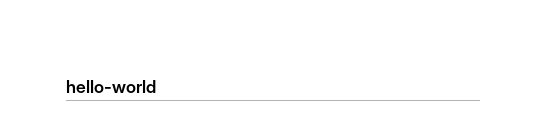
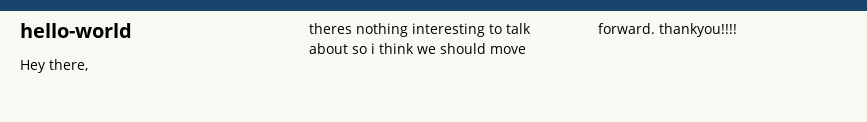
+ Hey there,
+ theres nothing interesting to talk about so i think we should move forward. thankyou!!!!

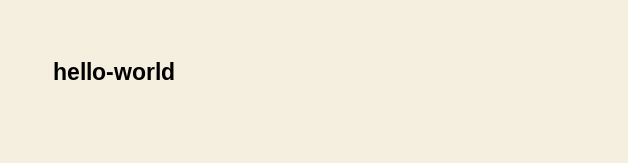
- Hey there,
- theres nothing interesting to talk about so i think we should move forward. thankyou!!!!

